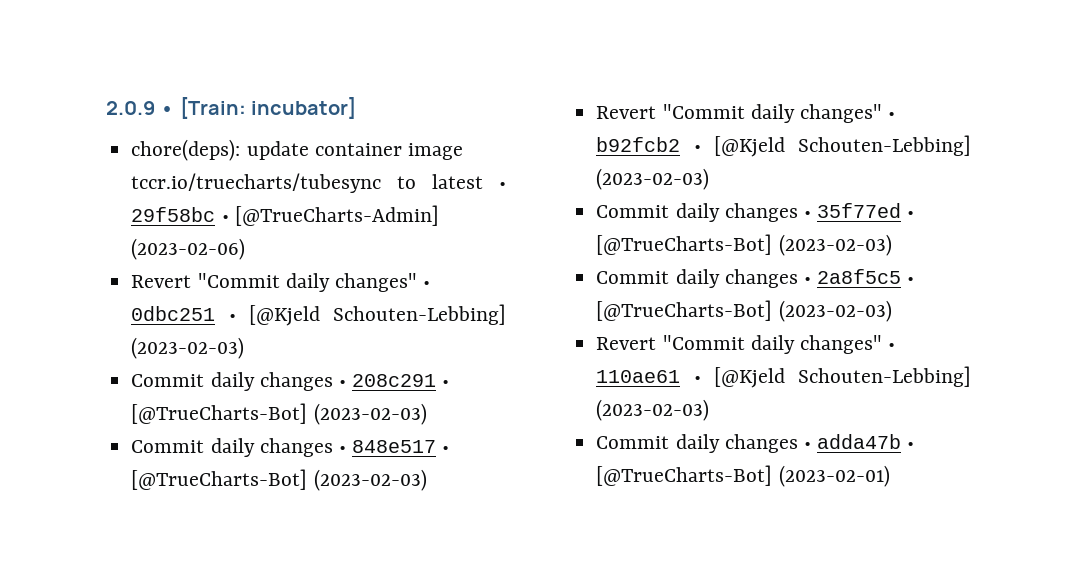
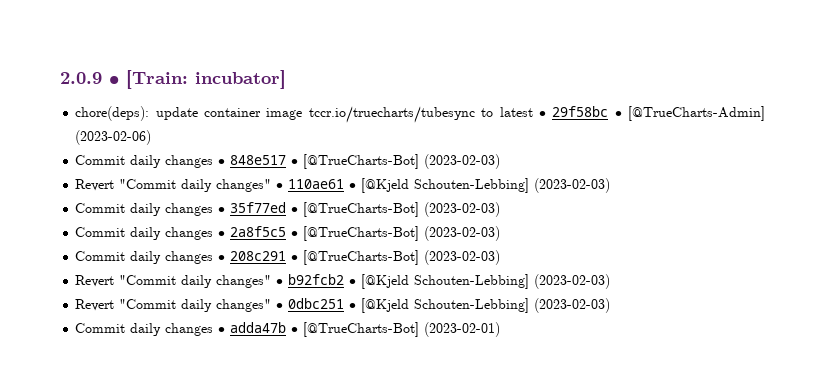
- Revert "Commit daily changes" • 0dbc251 • [@Kjeld Schouten-Lebbing] (2023-02-03)
- Commit daily changes • 208c291 • [@TrueCharts-Bot] (2023-02-03)
- Revert "Commit daily changes" • b92fcb2 • [@Kjeld Schouten-Lebbing] (2023-02-03)
+ Revert "Commit daily changes" • 110ae61 • [@Kjeld Schouten-Lebbing] (2023-02-03)
- Revert "Commit daily changes" • 110ae61 • [@Kjeld Schouten-Lebbing] (2023-02-03)
+ Commit daily changes • 208c291 • [@TrueCharts-Bot] (2023-02-03)
+ Revert "Commit daily changes" • b92fcb2 • [@Kjeld Schouten-Lebbing] (2023-02-03)
+ Revert "Commit daily changes" • 0dbc251 • [@Kjeld Schouten-Lebbing] (2023-02-03)

